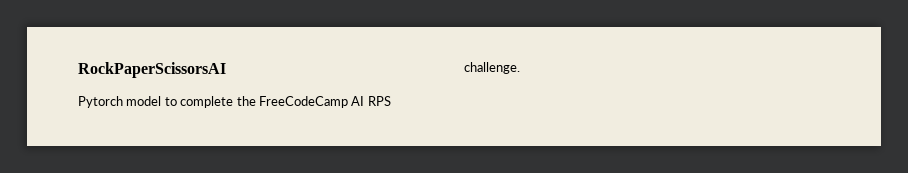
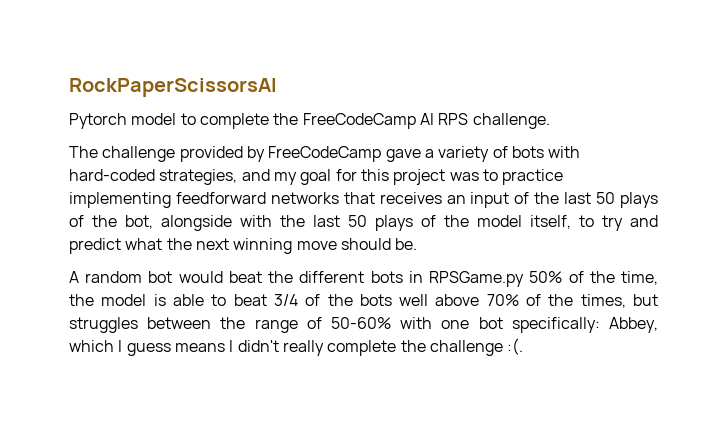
+ The challenge provided by FreeCodeCamp gave a variety of bots with hard-coded strategies, and my goal for this project was to practice implementing feedforward networks that receives an input of the last 50 plays of the bot, alongside with the last 50 plays of the model itself, to try and predict what the next winning move should be.
+ A random bot would beat the different bots in RPSGame.py 50% of the time, the model is able to beat 3/4 of the bots well above 70% of the times, but struggles between the range of 50-60% with one bot specifically: Abbey, which I guess means I didn't really complete the challenge :(.

